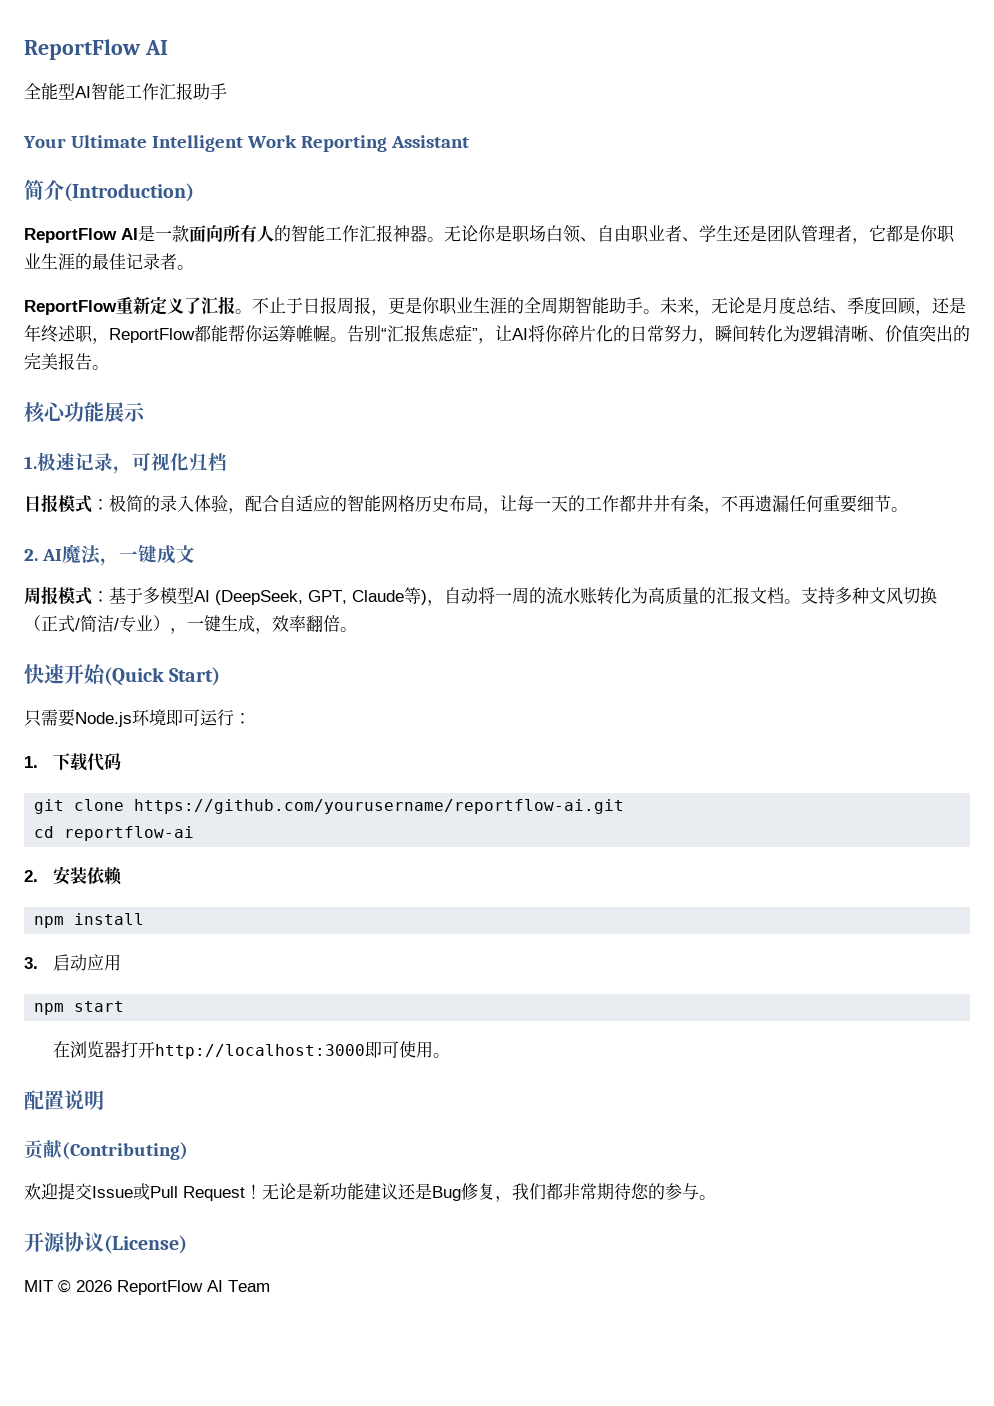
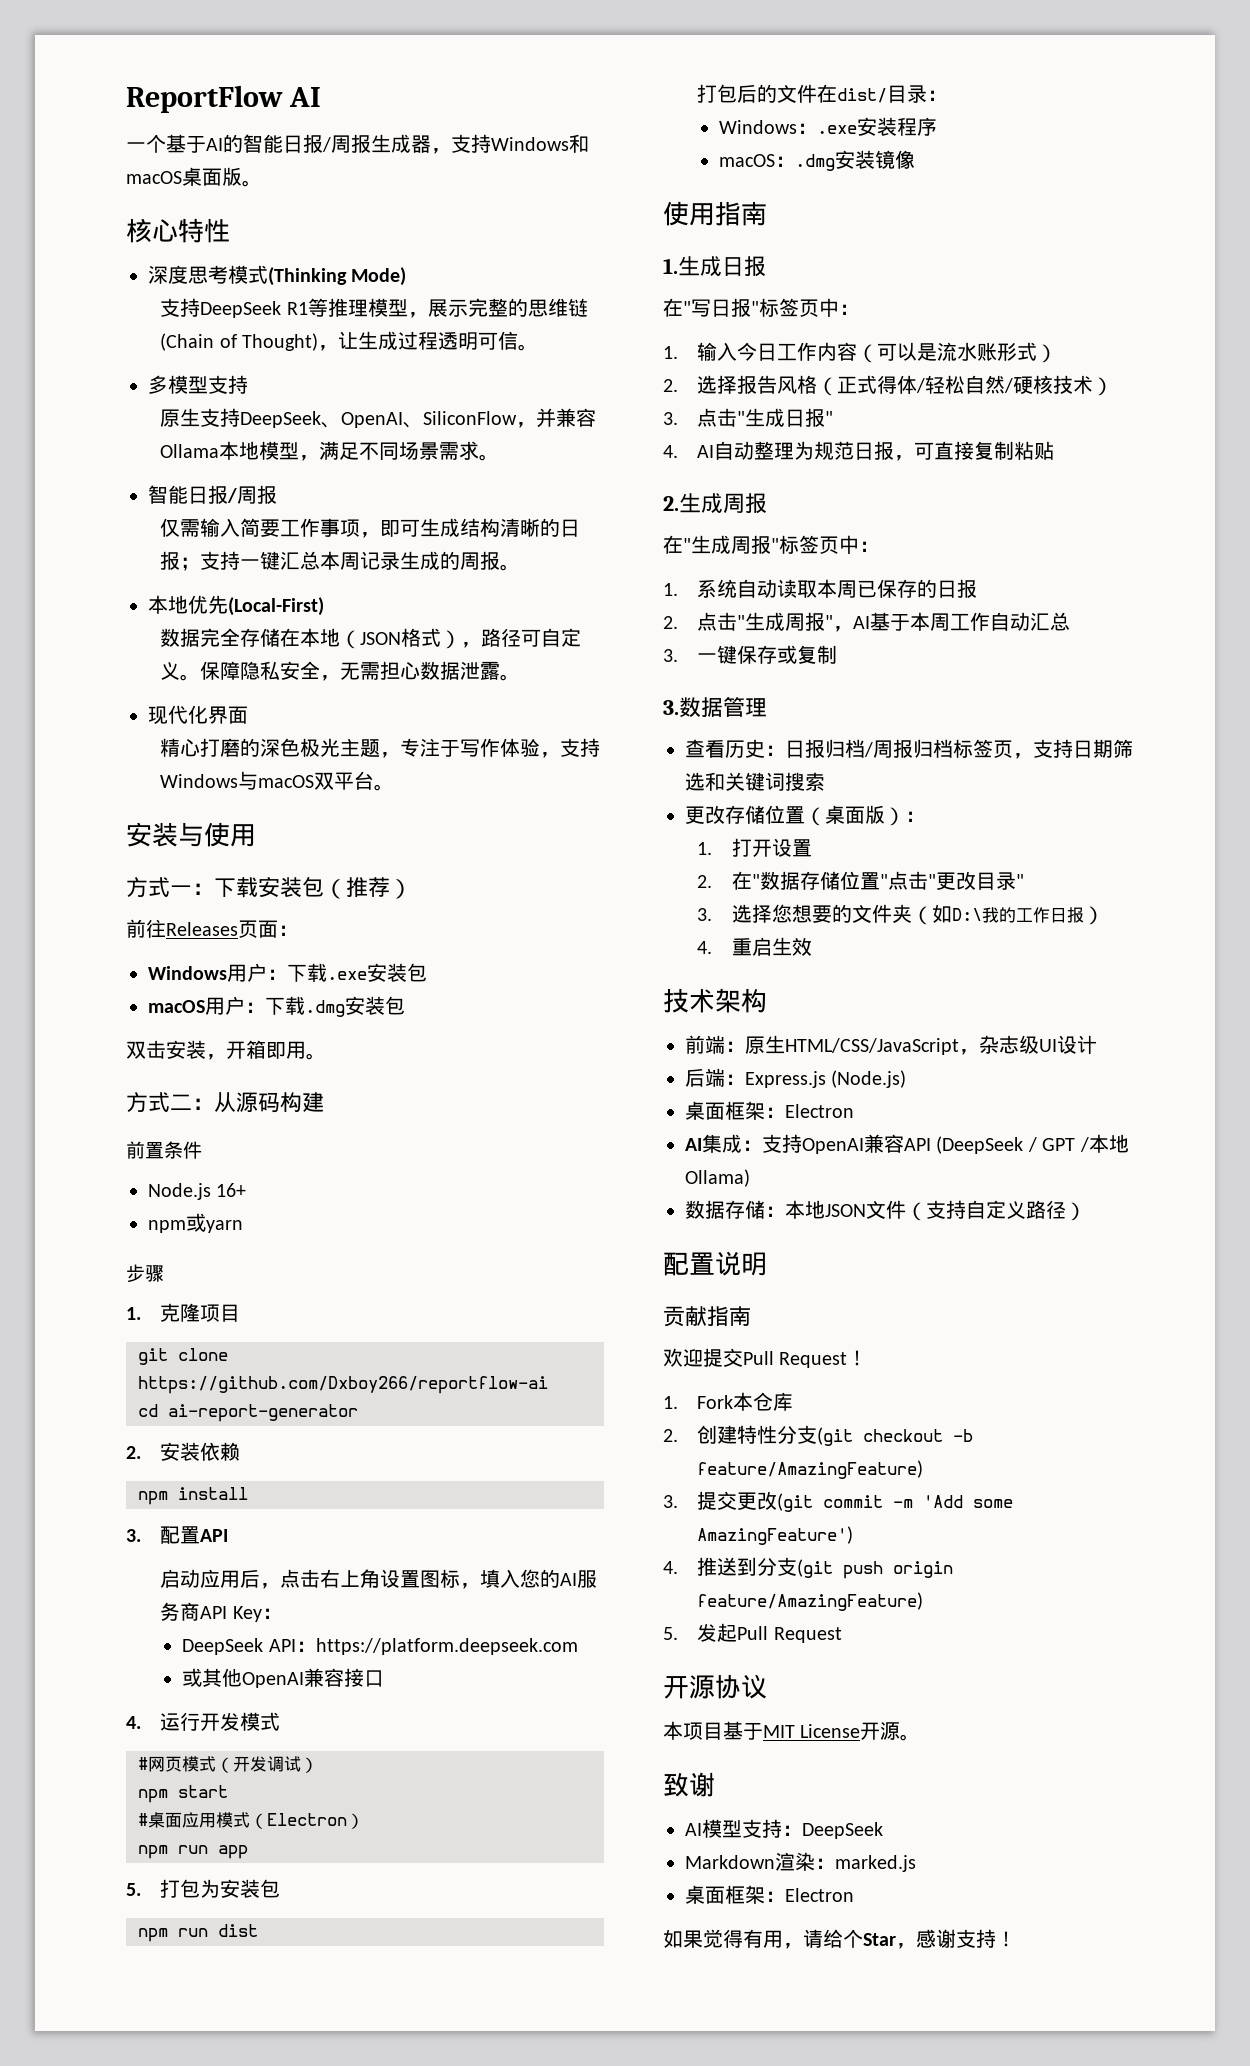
- 全能型AI智能工作汇报助手
- Your Ultimate Intelligent Work Reporting Assistant
- 简介(Introduction)
- ReportFlow AI是一款面向所有人的智能工作汇报神器。无论你是职场白领、自由职业者、学生还是团队管理者，它都是你职业生涯的最佳记录者。
- ReportFlow重新定义了汇报。不止于日报周报，更是你职业生涯的全周期智能助手。未来，无论是月度总结、季度回顾，还是年终述职，ReportFlow都能帮你运筹帷幄。告别“汇报焦虑症”，让AI将你碎片化的日常努力，瞬间转化为逻辑清晰、价值突出的完美报告。
- 核心功能展示
- 1.极速记录，可视化归档
- 日报模式：极简的录入体验，配合自适应的智能网格历史布局，让每一天的工作都井井有条，不再遗漏任何重要细节。
- 2. AI魔法，一键成文
- 周报模式：基于多模型AI (DeepSeek, GPT, Claude等)，自动将一周的流水账转化为高质量的汇报文档。支持多种文风切换（正式/简洁/专业），一键生成，效率翻倍。
- 快速开始(Quick Start)
- 只需要Node.js环境即可运行：
- 1.下载代码
+ 一个基于AI的智能日报/周报生成器，支持Windows和macOS桌面版。
+ 核心特性
+ 深度思考模式(Thinking Mode)
+ 支持DeepSeek R1等推理模型，展示完整的思维链(Chain of Thought)，让生成过程透明可信。
+ 多模型支持
+ 原生支持DeepSeek、OpenAI、SiliconFlow，并兼容Ollama本地模型，满足不同场景需求。
+ 智能日报/周报
+ 仅需输入简要工作事项，即可生成结构清晰的日报；支持一键汇总本周记录生成的周报。
+ 本地优先(Local-First)
+ 数据完全存储在本地（JSON格式），路径可自定义。保障隐私安全，无需担心数据泄露。
+ 现代化界面
+ 精心打磨的深色极光主题，专注于写作体验，支持Windows与macOS双平台。
+ 安装与使用
+ 方式一：下载安装包（推荐）
+ 前往Releases页面：
+ Windows用户：下载.exe安装包
+ macOS用户：下载.dmg安装包
+ 双击安装，开箱即用。
+ 方式二：从源码构建
+ 前置条件
+ Node.js 16+
+ npm或yarn
+ 步骤
+ 1.克隆项目
- git clone https://github.com/yourusername/reportflow-ai.git
+ git clone https://github.com/Dxboy266/reportflow-ai
- cd reportflow-ai
+ cd ai-report-generator
- 3.启动应用
+ 3.配置API
+ 启动应用后，点击右上角设置图标，填入您的AI服务商API Key：
+ DeepSeek API：https://platform.deepseek.com
+ 或其他OpenAI兼容接口
+ 4.运行开发模式
+ #网页模式（开发调试）
  npm start
- 在浏览器打开http://localhost:3000即可使用。
+ #桌面应用模式（Electron）
+ npm run app
+ 5.打包为安装包
+ npm run dist
+ 打包后的文件在dist/目录：
+ Windows：.exe安装程序
+ macOS：.dmg安装镜像
+ 使用指南
+ 1.生成日报
+ 在"写日报"标签页中：
+ 1.输入今日工作内容（可以是流水账形式）
+ 2.选择报告风格（正式得体/轻松自然/硬核技术）
+ 3.点击"生成日报"
+ 4. AI自动整理为规范日报，可直接复制粘贴
+ 2.生成周报
+ 在"生成周报"标签页中：
+ 1.系统自动读取本周已保存的日报
+ 2.点击"生成周报"，AI基于本周工作自动汇总
+ 3.一键保存或复制
+ 3.数据管理
+ 查看历史：日报归档/周报归档标签页，支持日期筛选和关键词搜索
+ 更改存储位置（桌面版）：
+ 1.打开设置
+ 2.在"数据存储位置"点击"更改目录"
+ 3.选择您想要的文件夹（如D:\我的工作日报）
+ 4.重启生效
+ 技术架构
+ 前端：原生HTML/CSS/JavaScript，杂志级UI设计
+ 后端：Express.js (Node.js)
+ 桌面框架：Electron
+ AI集成：支持OpenAI兼容API (DeepSeek / GPT /本地Ollama)
+ 数据存储：本地JSON文件（支持自定义路径）
- 贡献(Contributing)
+ 贡献指南
- 欢迎提交Issue或Pull Request！无论是新功能建议还是Bug修复，我们都非常期待您的参与。
- 开源协议(License)
- MIT © 2026 ReportFlow AI Team
+ 欢迎提交Pull Request！
+ 1. Fork本仓库
+ 2.创建特性分支(git checkout -b feature/AmazingFeature)
+ 3.提交更改(git commit -m 'Add some AmazingFeature')
+ 4.推送到分支(git push origin feature/AmazingFeature)
+ 5.发起Pull Request
+ 开源协议
+ 本项目基于MIT License开源。
+ 致谢
+ AI模型支持：DeepSeek
+ Markdown渲染：marked.js
+ 桌面框架：Electron
+ 如果觉得有用，请给个Star，感谢支持！

